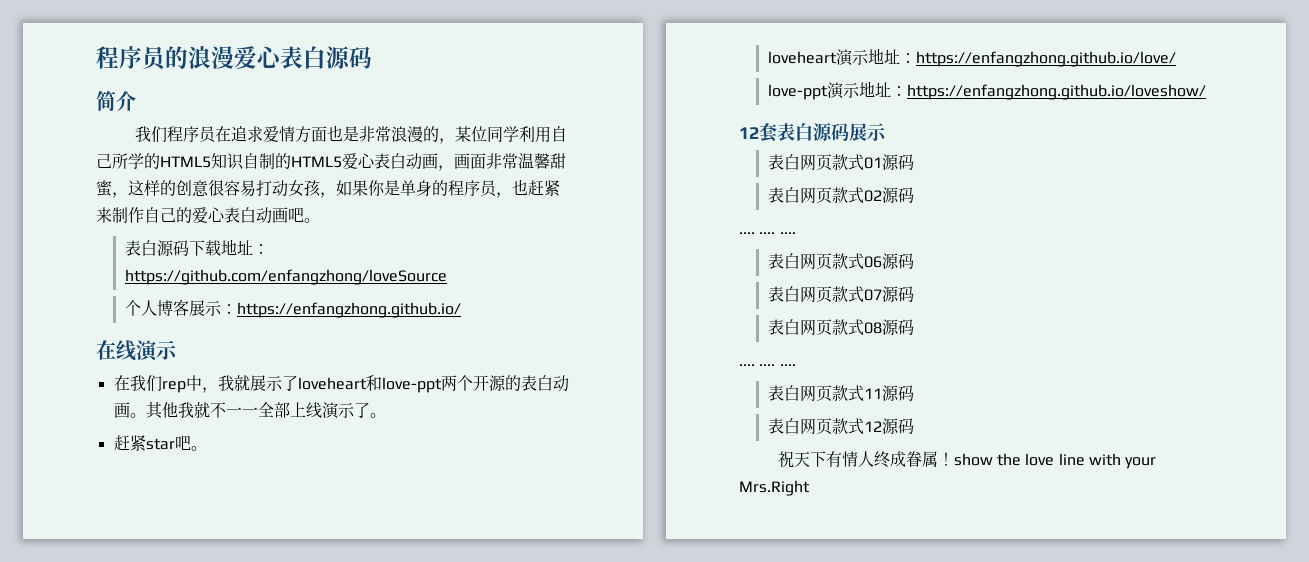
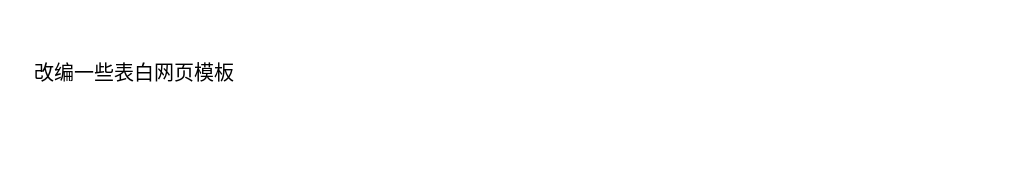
- 程序员的浪漫爱心表白源码
- 简介
- 我们程序员在追求爱情方面也是非常浪漫的，某位同学利用自己所学的HTML5知识自制的HTML5爱心表白动画，画面非常温馨甜蜜，这样的创意很容易打动女孩，如果你是单身的程序员，也赶紧来制作自己的爱心表白动画吧。
- 表白源码下载地址：https://github.com/enfangzhong/loveSource
- 个人博客展示：https://enfangzhong.github.io/
- 在线演示
- 在我们rep中，我就展示了loveheart和love-ppt两个开源的表白动画。其他我就不一一全部上线演示了。
- 赶紧star吧。
- loveheart演示地址：https://enfangzhong.github.io/love/
- love-ppt演示地址：https://enfangzhong.github.io/loveshow/
- 12套表白源码展示
- 表白网页款式01源码
- 表白网页款式02源码
- .... .... ....
- 表白网页款式06源码
- 表白网页款式07源码
- 表白网页款式08源码
- .... .... ....
- 表白网页款式11源码
- 表白网页款式12源码
- 祝天下有情人终成眷属！show the love line with your Mrs.Right
+ 改编一些表白网页模板

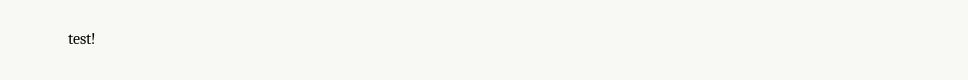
- 改编一些表白网页模板
+ test!

